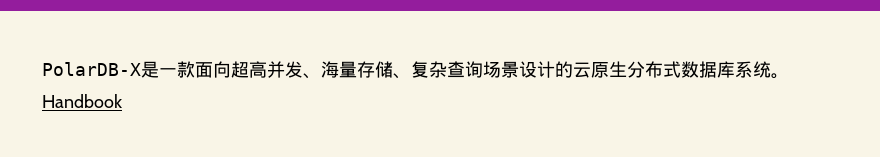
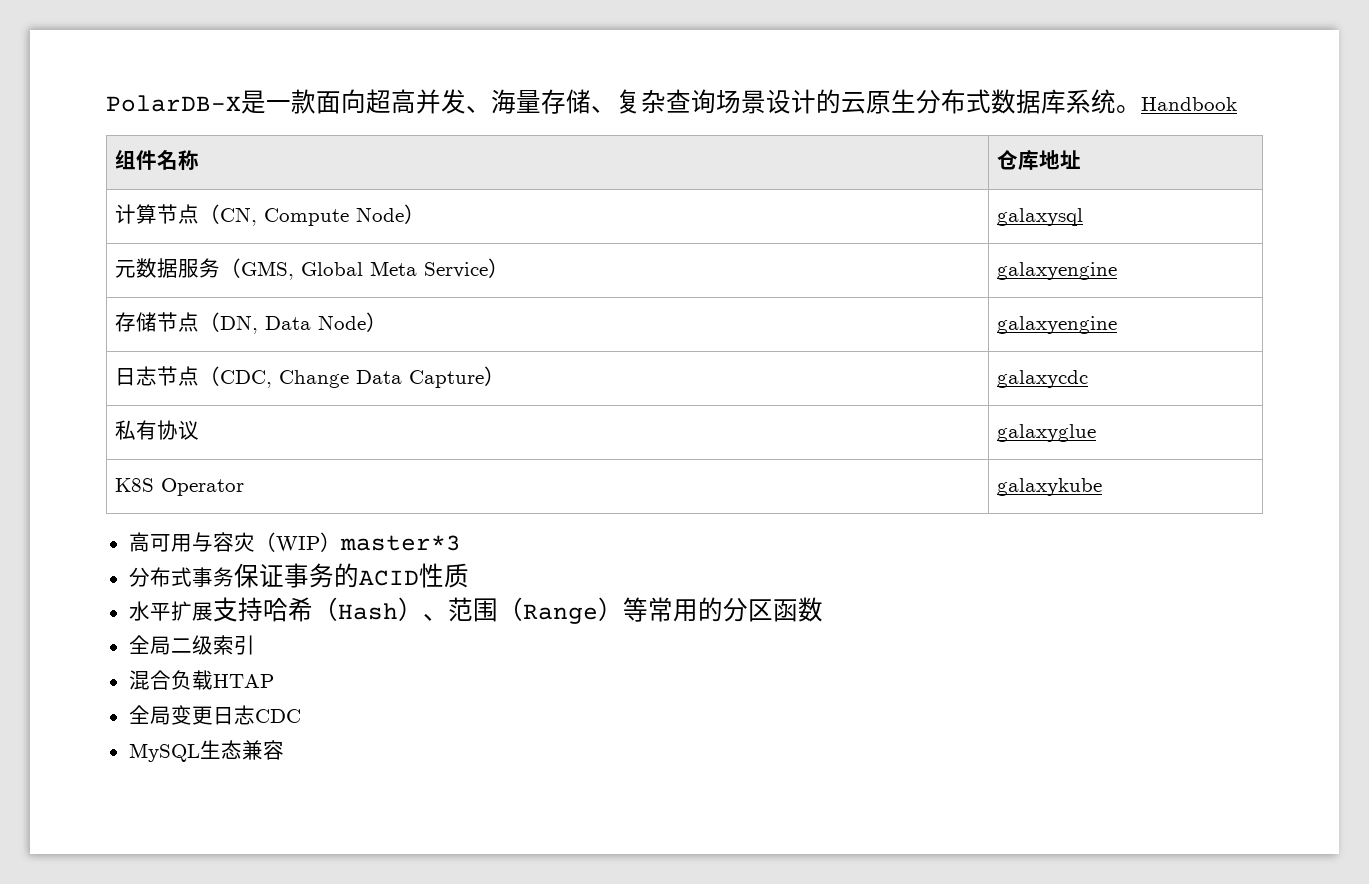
+ 组件名称 | 仓库地址
+ 计算节点（CN, Compute Node） | galaxysql
+ 元数据服务（GMS, Global Meta Service） | galaxyengine
+ 存储节点（DN, Data Node） | galaxyengine
+ 日志节点（CDC, Change Data Capture） | galaxycdc
+ 私有协议 | galaxyglue
+ K8S Operator | galaxykube
+ 高可用与容灾（WIP）master*3
+ 分布式事务保证事务的ACID性质
+ 水平扩展支持哈希（Hash）、范围（Range）等常用的分区函数
+ 全局二级索引
+ 混合负载HTAP
+ 全局变更日志CDC
+ MySQL生态兼容

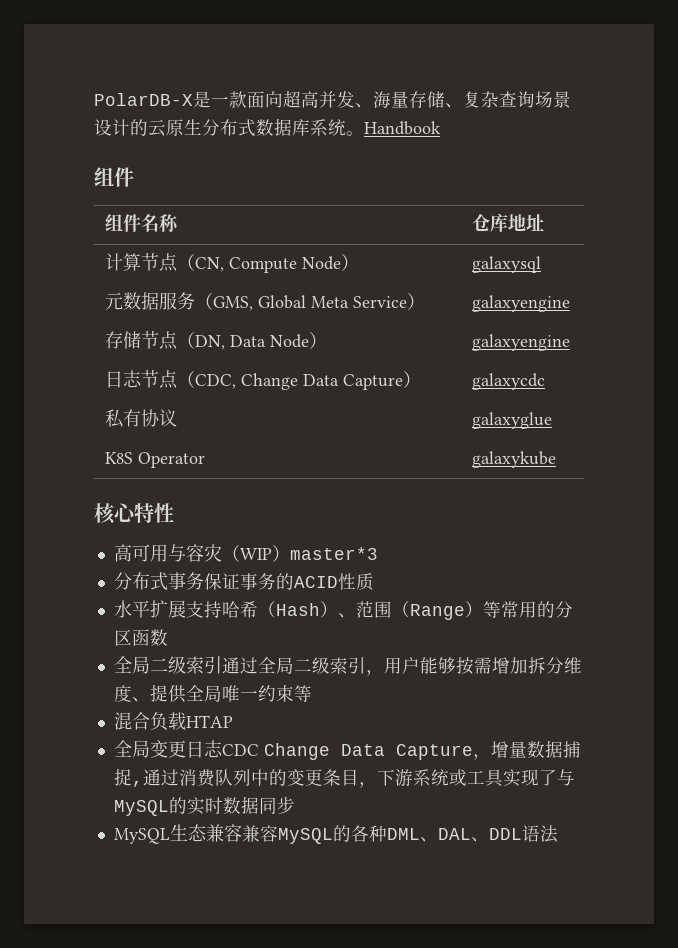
  Handbook
+ 组件
+ 核心特性
- 全局二级索引
+ 全局二级索引通过全局二级索引，用户能够按需增加拆分维度、提供全局唯一约束等
- 全局变更日志CDC
- MySQL生态兼容
+ 全局变更日志CDC Change Data Capture，增量数据捕捉,通过消费队列中的变更条目，下游系统或工具实现了与MySQL的实时数据同步
+ MySQL生态兼容兼容MySQL的各种DML、DAL、DDL语法

